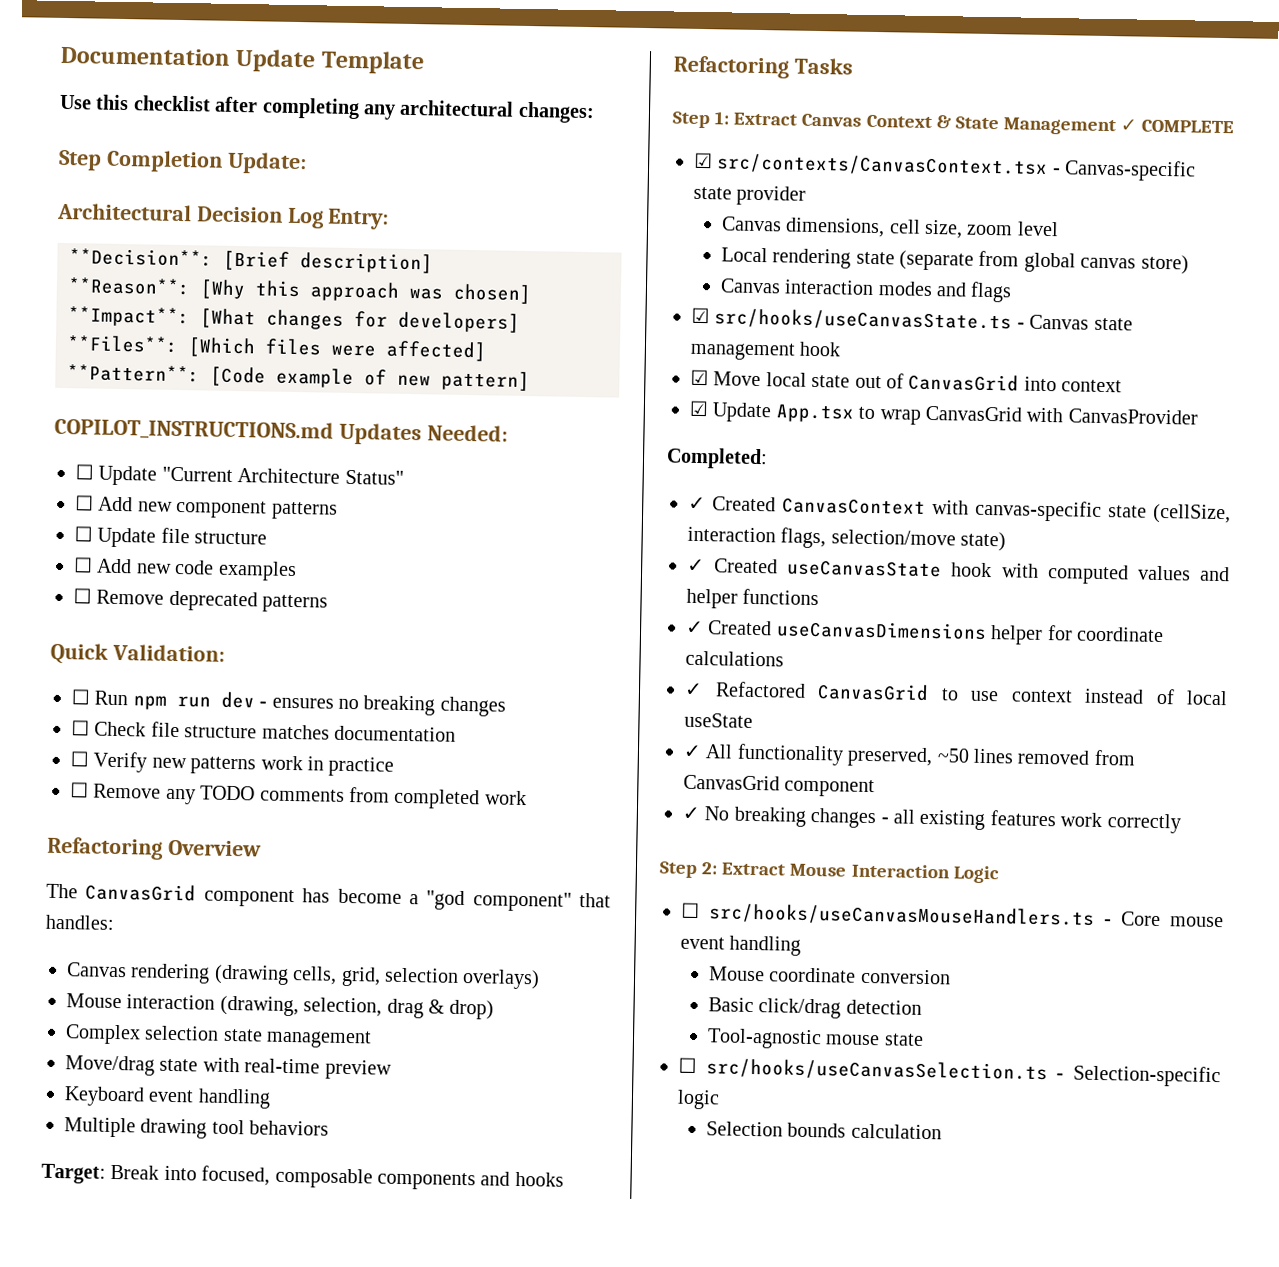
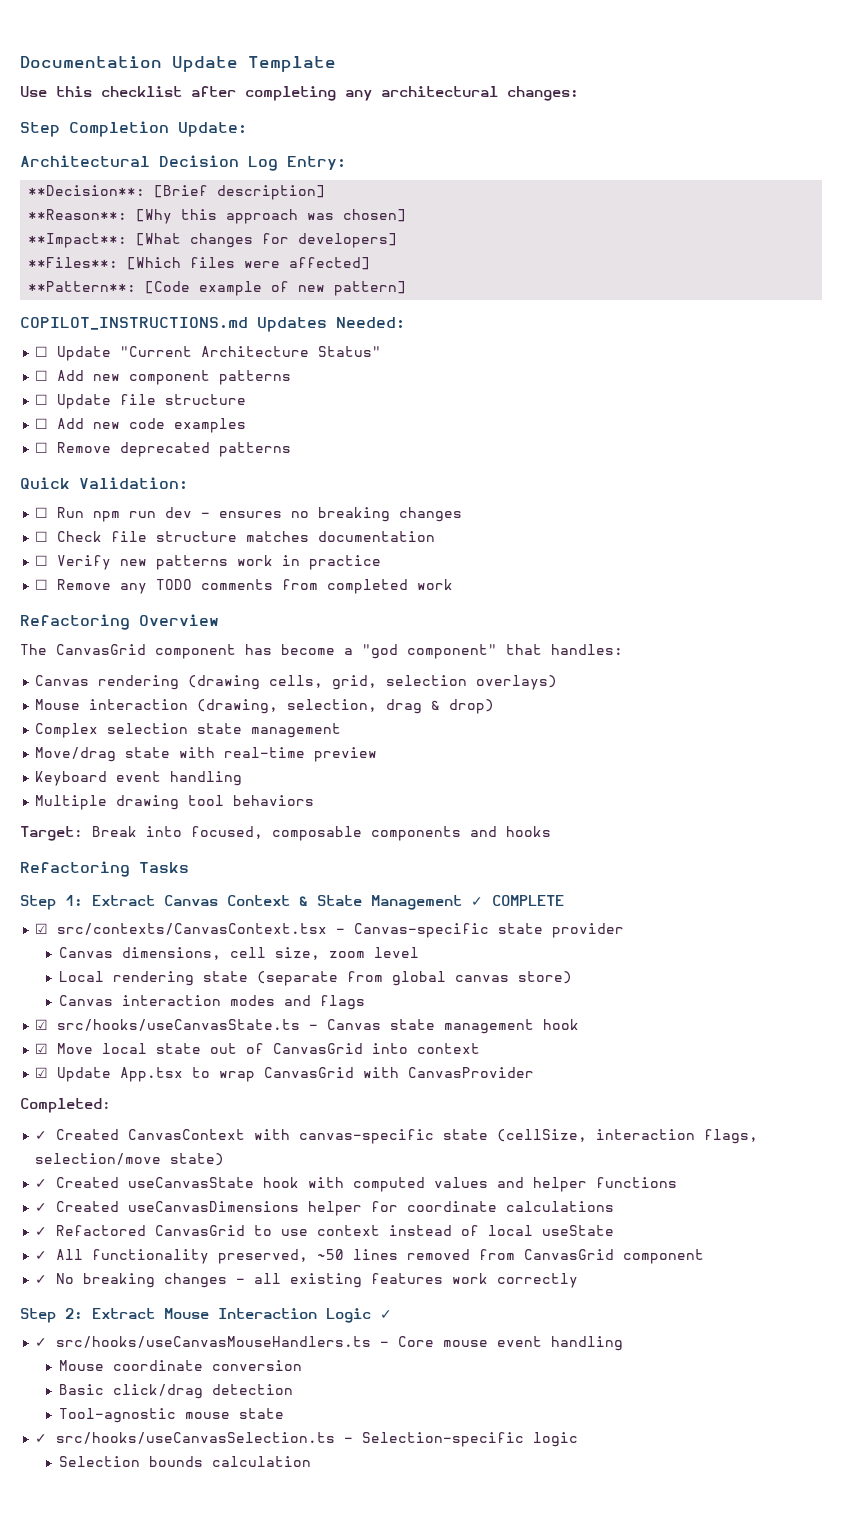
- Step 2: Extract Mouse Interaction Logic
- ☐ src/hooks/useCanvasMouseHandlers.ts - Core mouse event handling
+ Step 2: Extract Mouse Interaction Logic ✓
+ ✓ src/hooks/useCanvasMouseHandlers.ts - Core mouse event handling
- ☐ src/hooks/useCanvasSelection.ts - Selection-specific logic
+ ✓ src/hooks/useCanvasSelection.ts - Selection-specific logic

